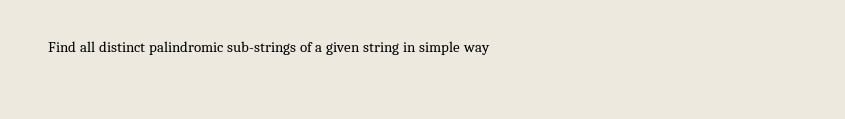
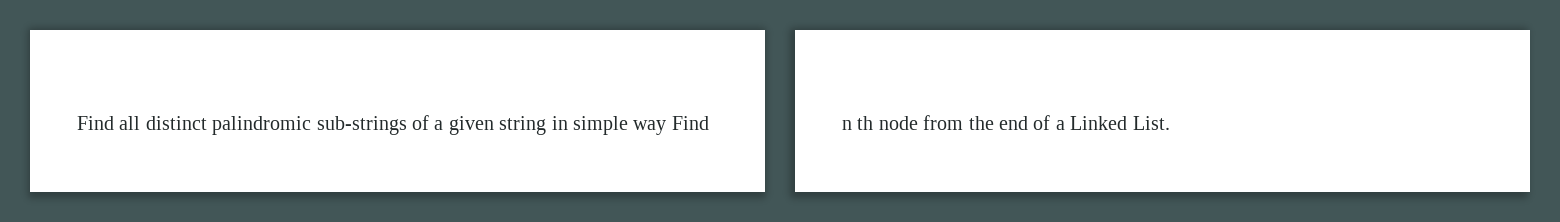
- Find all distinct palindromic sub-strings of a given string in simple way
+ Find all distinct palindromic sub-strings of a given string in simple way Find n th node from the end of a Linked List.

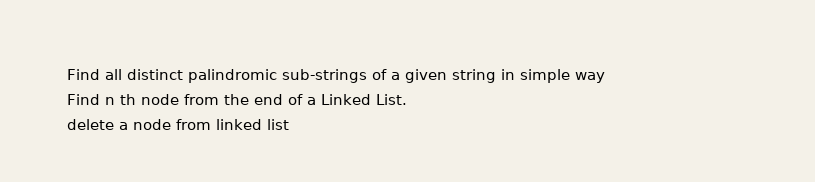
- Find all distinct palindromic sub-strings of a given string in simple way Find n th node from the end of a Linked List.
+ Find all distinct palindromic sub-strings of a given string in simple way
+ Find n th node from the end of a Linked List.
+ delete a node from linked list

